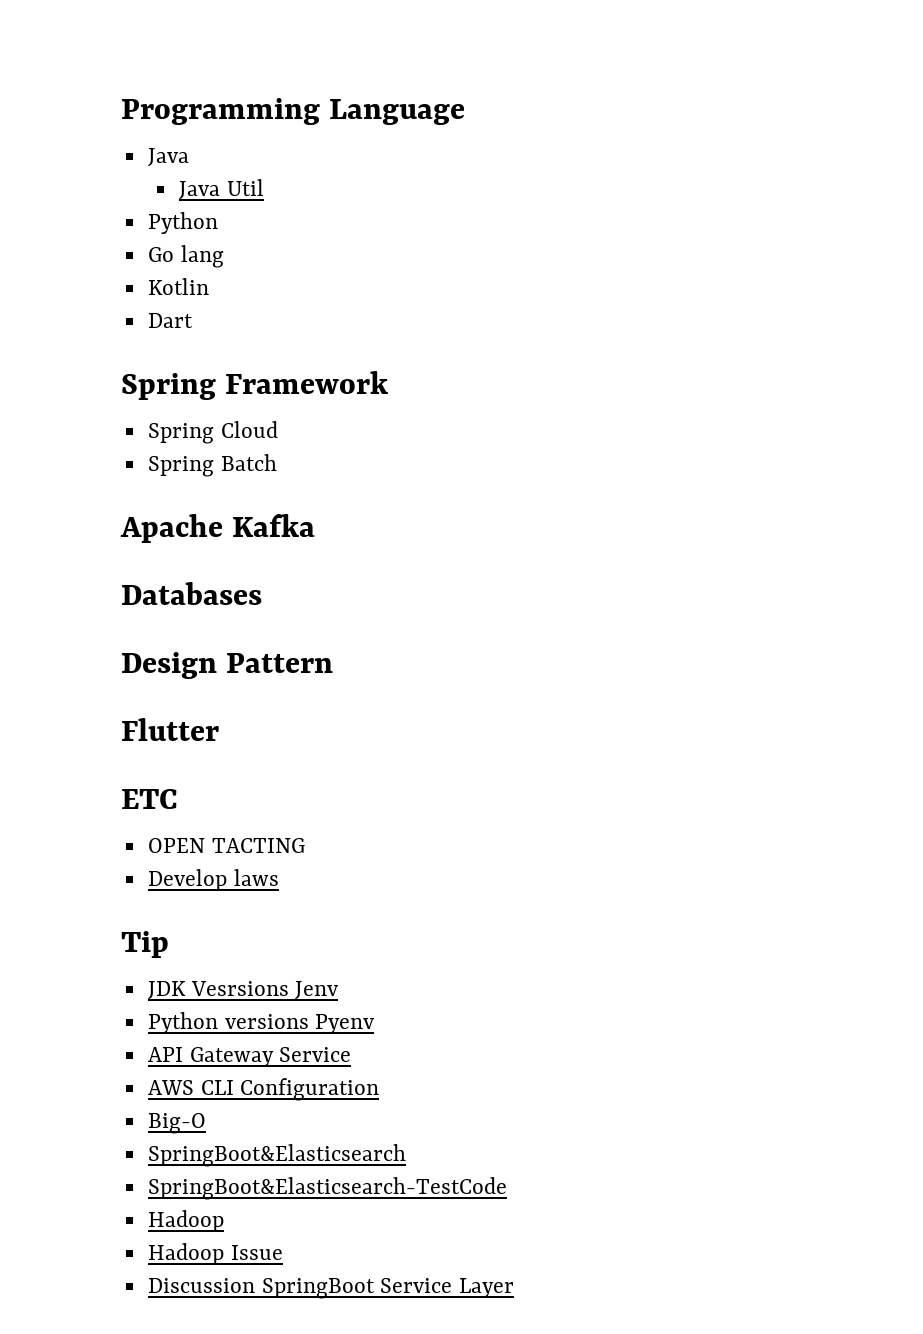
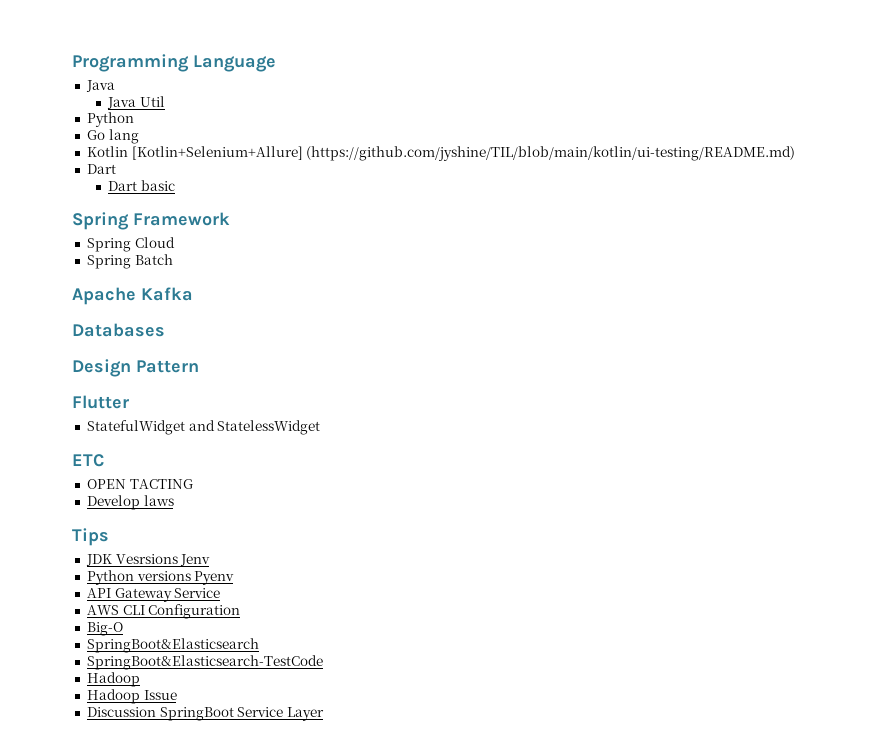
- Kotlin
+ Kotlin [Kotlin+Selenium+Allure] (https://github.com/jyshine/TIL/blob/main/kotlin/ui-testing/README.md)
  Dart
+ Dart basic
+ StatefulWidget and StatelessWidget
- Tip
+ Tips

